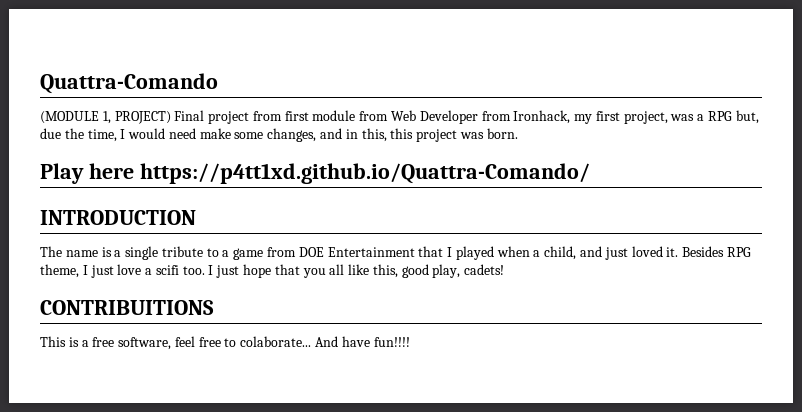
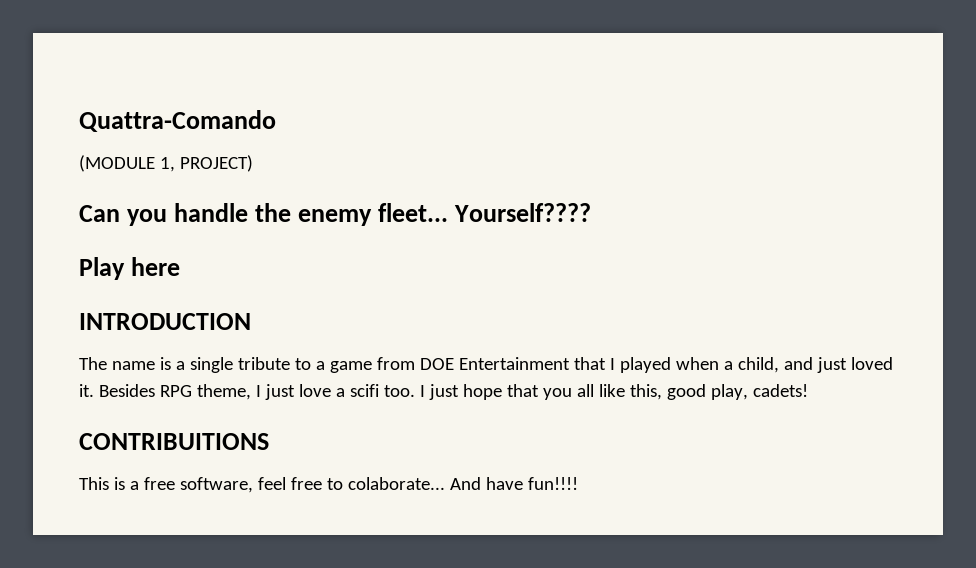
- (MODULE 1, PROJECT) Final project from first module from Web Developer from Ironhack, my first project, was a RPG but, due the time, I would need make some changes, and in this, this project was born.
+ (MODULE 1, PROJECT)
+ Can you handle the enemy fleet... Yourself????
- Play here https://p4tt1xd.github.io/Quattra-Comando/
+ Play here

